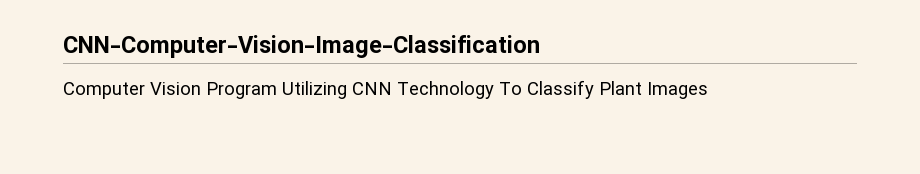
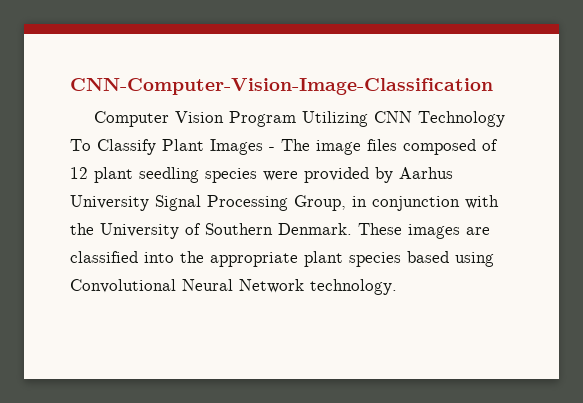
- Computer Vision Program Utilizing CNN Technology To Classify Plant Images
+ Computer Vision Program Utilizing CNN Technology To Classify Plant Images - The image files composed of 12 plant seedling species were provided by Aarhus University Signal Processing Group, in conjunction with the University of Southern Denmark. These images are classified into the appropriate plant species based using Convolutional Neural Network technology.

